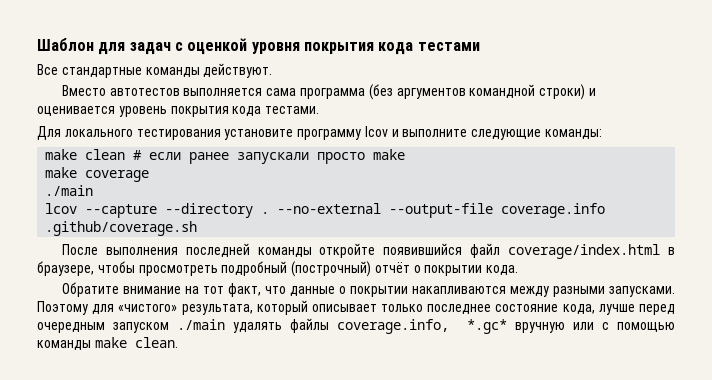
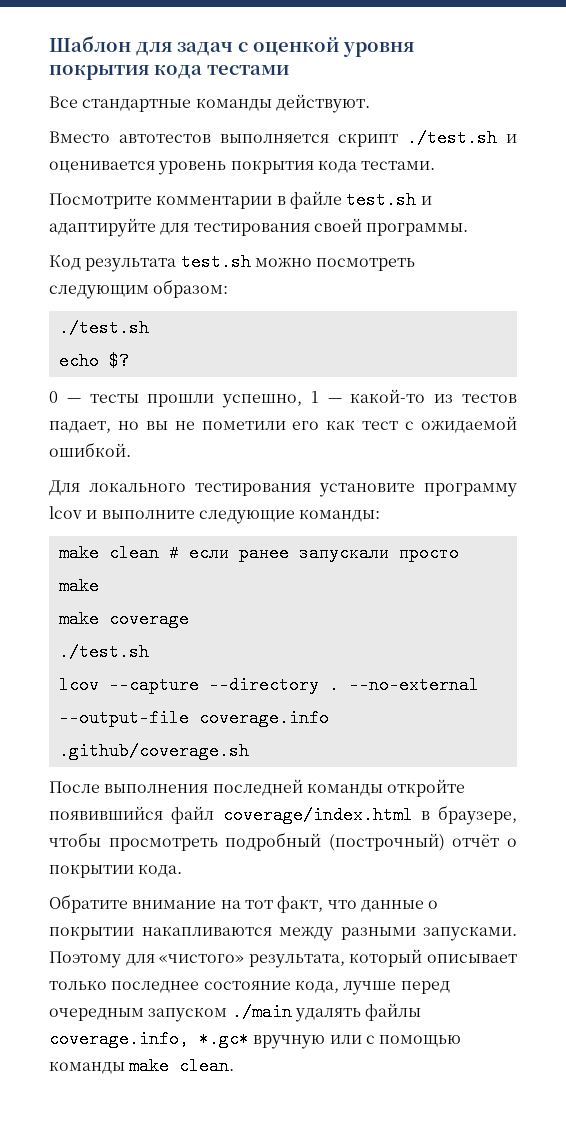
- Вместо автотестов выполняется сама программа (без аргументов командной строки) и оценивается уровень покрытия кода тестами.
+ Вместо автотестов выполняется скрипт ./test.sh и оценивается уровень покрытия кода тестами.
+ Посмотрите комментарии в файле test.sh и адаптируйте для тестирования своей программы.
+ Код результата test.sh можно посмотреть следующим образом:
+ ./test.sh
+ echo $?
+ 0 — тесты прошли успешно, 1 — какой-то из тестов падает, но вы не пометили его как тест с ожидаемой ошибкой.
  make coverage
- ./main
+ ./test.sh

